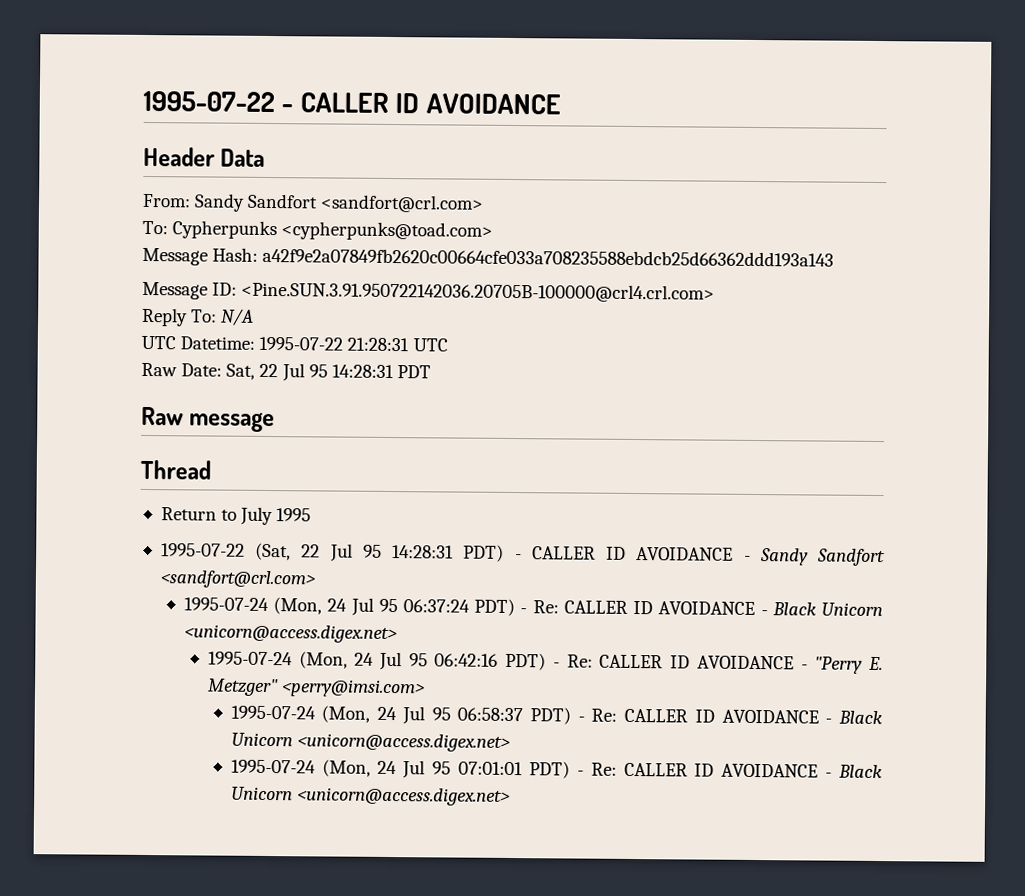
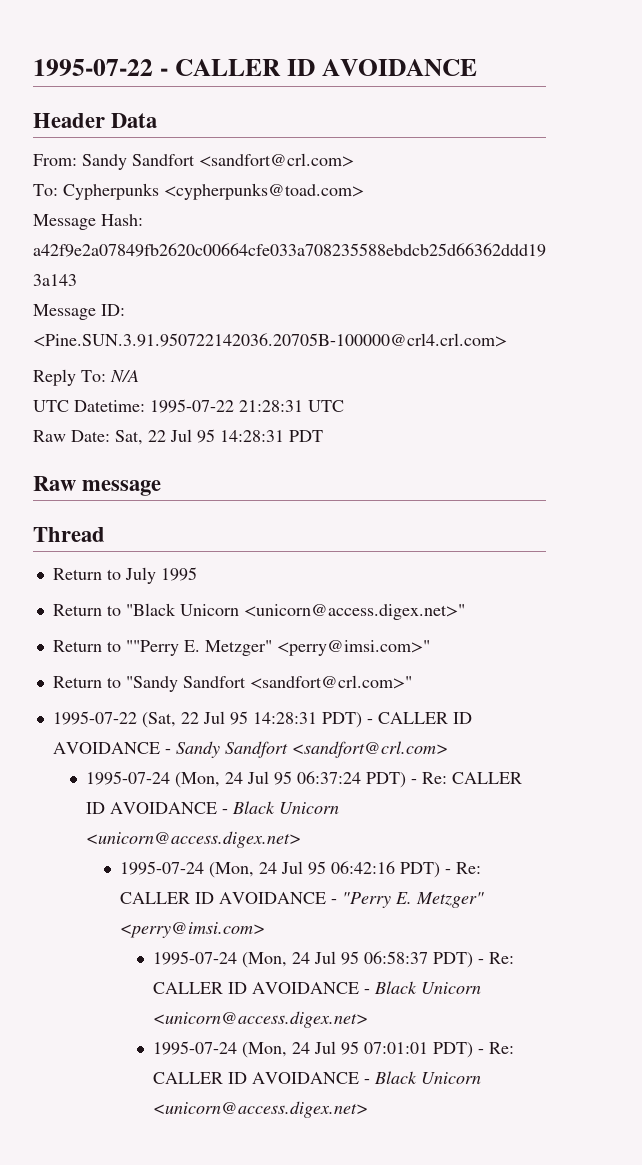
+ Return to "Black Unicorn <unicorn@access.digex.net>"
+ Return to ""Perry E. Metzger" <perry@imsi.com>"
+ Return to "Sandy Sandfort <sandfort@crl.com>"

